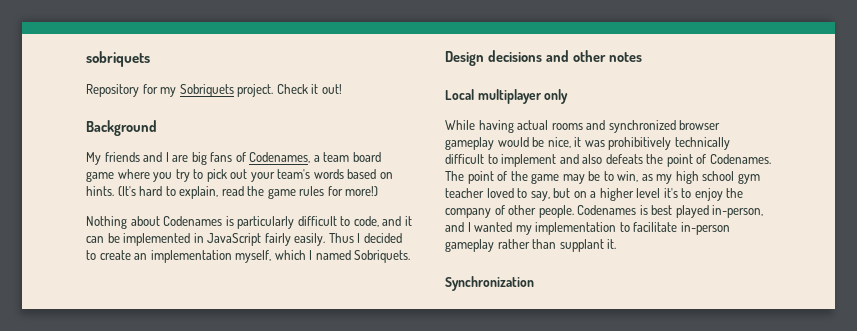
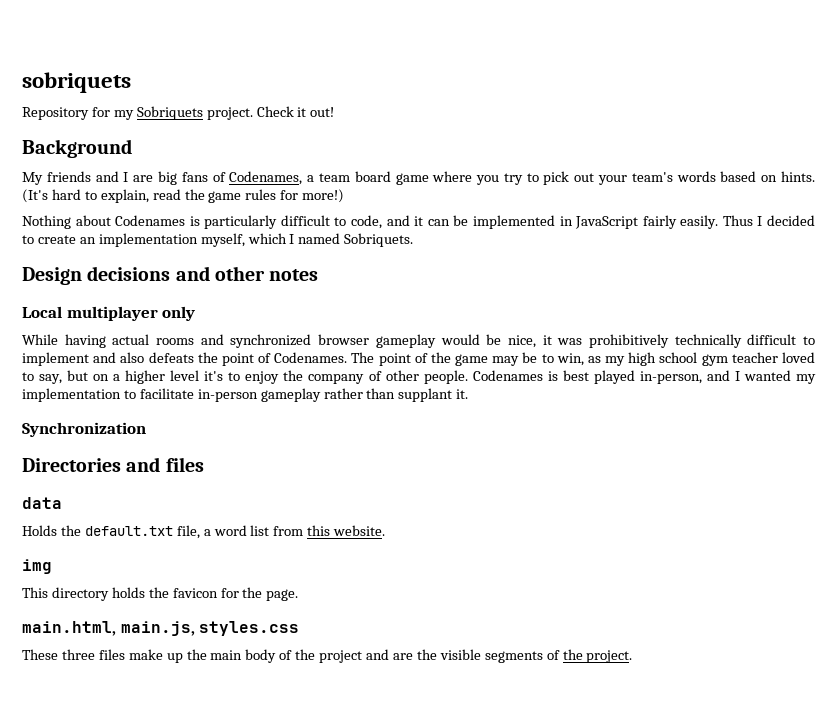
+ Directories and files
+ data
+ Holds the default.txt file, a word list from this website.
+ img
+ This directory holds the favicon for the page.
+ main.html, main.js, styles.css
+ These three files make up the main body of the project and are the visible segments of the project.

